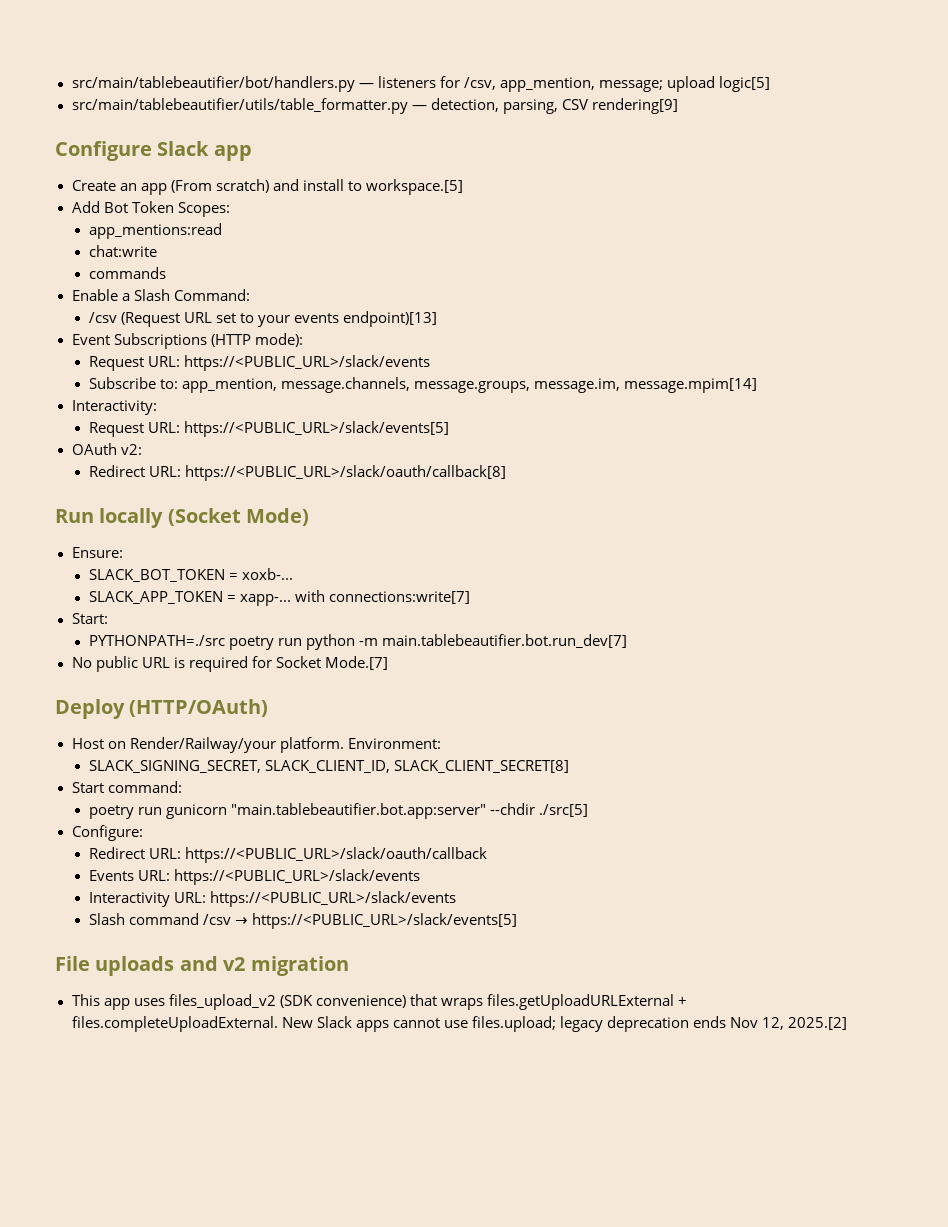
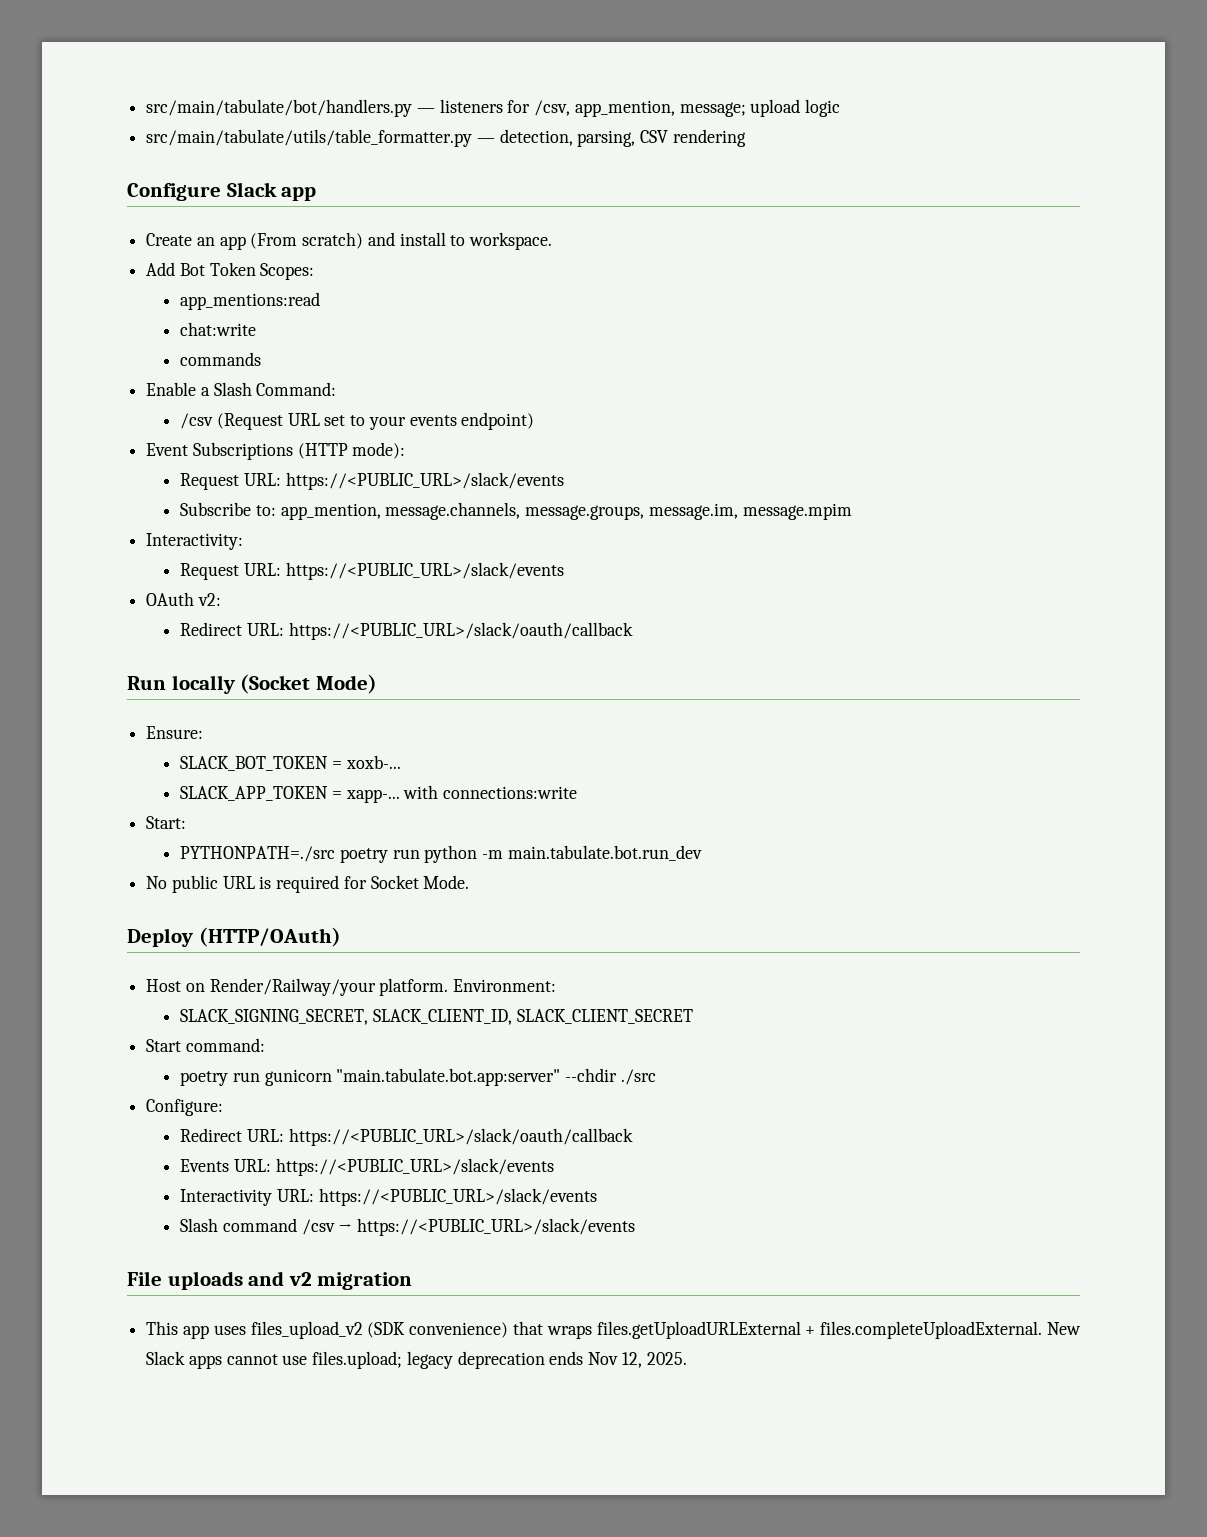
- src/main/tablebeautifier/bot/handlers.py — listeners for /csv, app_mention, message; upload logic[5]
- src/main/tablebeautifier/utils/table_formatter.py — detection, parsing, CSV rendering[9]
+ src/main/tabulate/bot/handlers.py — listeners for /csv, app_mention, message; upload logic
+ src/main/tabulate/utils/table_formatter.py — detection, parsing, CSV rendering
- Create an app (From scratch) and install to workspace.[5]
+ Create an app (From scratch) and install to workspace.
- /csv (Request URL set to your events endpoint)[13]
+ /csv (Request URL set to your events endpoint)
- Subscribe to: app_mention, message.channels, message.groups, message.im, message.mpim[14]
+ Subscribe to: app_mention, message.channels, message.groups, message.im, message.mpim
  Interactivity:
- Request URL: https://<PUBLIC_URL>/slack/events[5]
+ Request URL: https://<PUBLIC_URL>/slack/events
  OAuth v2:
- Redirect URL: https://<PUBLIC_URL>/slack/oauth/callback[8]
+ Redirect URL: https://<PUBLIC_URL>/slack/oauth/callback
- SLACK_APP_TOKEN = xapp-... with connections:write[7]
+ SLACK_APP_TOKEN = xapp-... with connections:write
- PYTHONPATH=./src poetry run python -m main.tablebeautifier.bot.run_dev[7]
+ PYTHONPATH=./src poetry run python -m main.tabulate.bot.run_dev
- No public URL is required for Socket Mode.[7]
+ No public URL is required for Socket Mode.
- SLACK_SIGNING_SECRET, SLACK_CLIENT_ID, SLACK_CLIENT_SECRET[8]
+ SLACK_SIGNING_SECRET, SLACK_CLIENT_ID, SLACK_CLIENT_SECRET
- poetry run gunicorn "main.tablebeautifier.bot.app:server" --chdir ./src[5]
+ poetry run gunicorn "main.tabulate.bot.app:server" --chdir ./src
- Slash command /csv → https://<PUBLIC_URL>/slack/events[5]
+ Slash command /csv → https://<PUBLIC_URL>/slack/events
- This app uses files_upload_v2 (SDK convenience) that wraps files.getUploadURLExternal + files.completeUploadExternal. New Slack apps cannot use files.upload; legacy deprecation ends Nov 12, 2025.[2]
+ This app uses files_upload_v2 (SDK convenience) that wraps files.getUploadURLExternal + files.completeUploadExternal. New Slack apps cannot use files.upload; legacy deprecation ends Nov 12, 2025.

